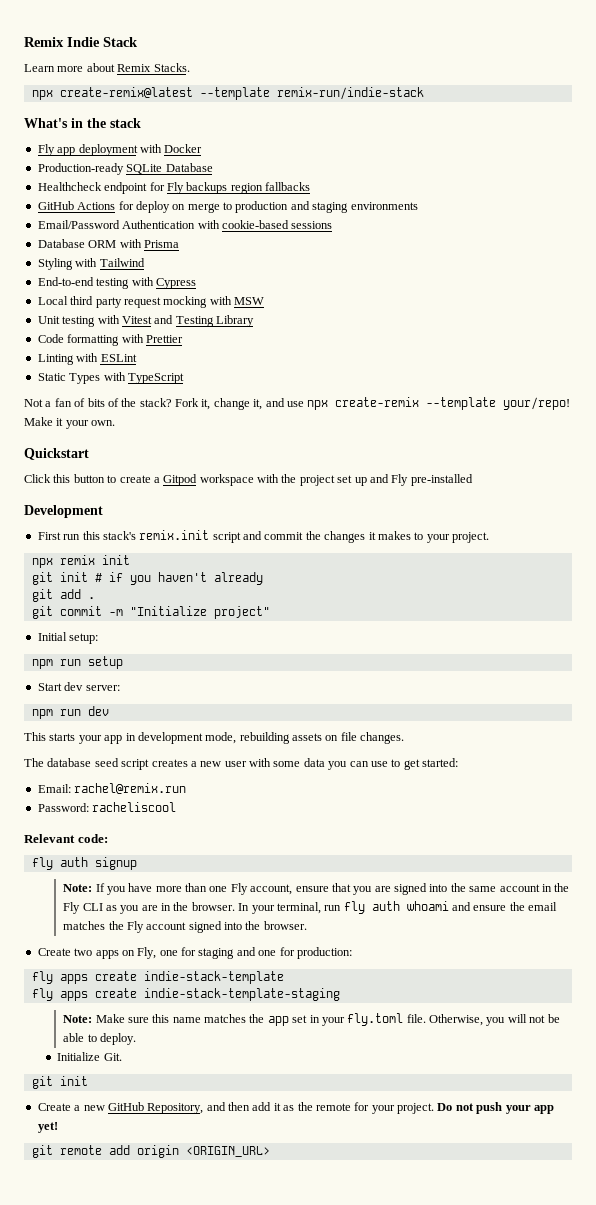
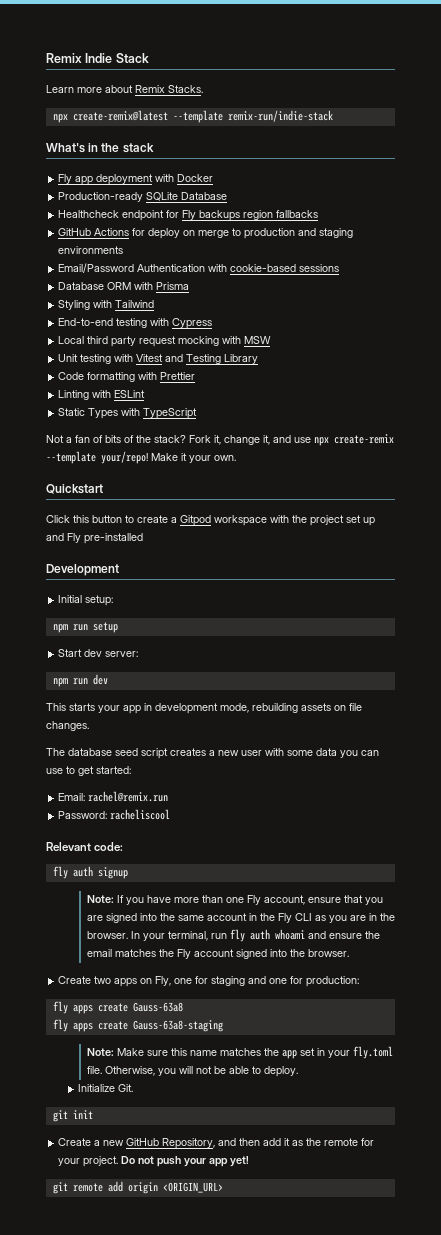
- First run this stack's remix.init script and commit the changes it makes to your project.
- npx remix init
- git init # if you haven't already
- git add .
- git commit -m "Initialize project"
- fly apps create indie-stack-template
- fly apps create indie-stack-template-staging
+ fly apps create Gauss-63a8
+ fly apps create Gauss-63a8-staging

